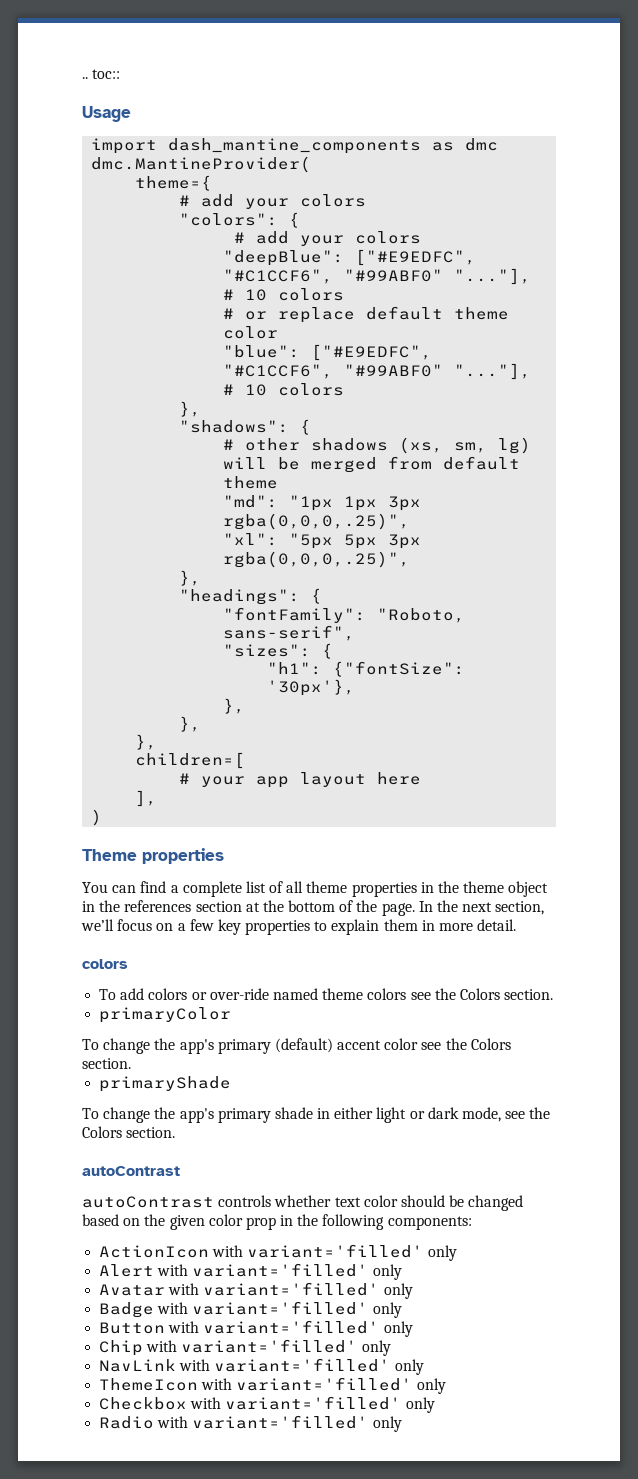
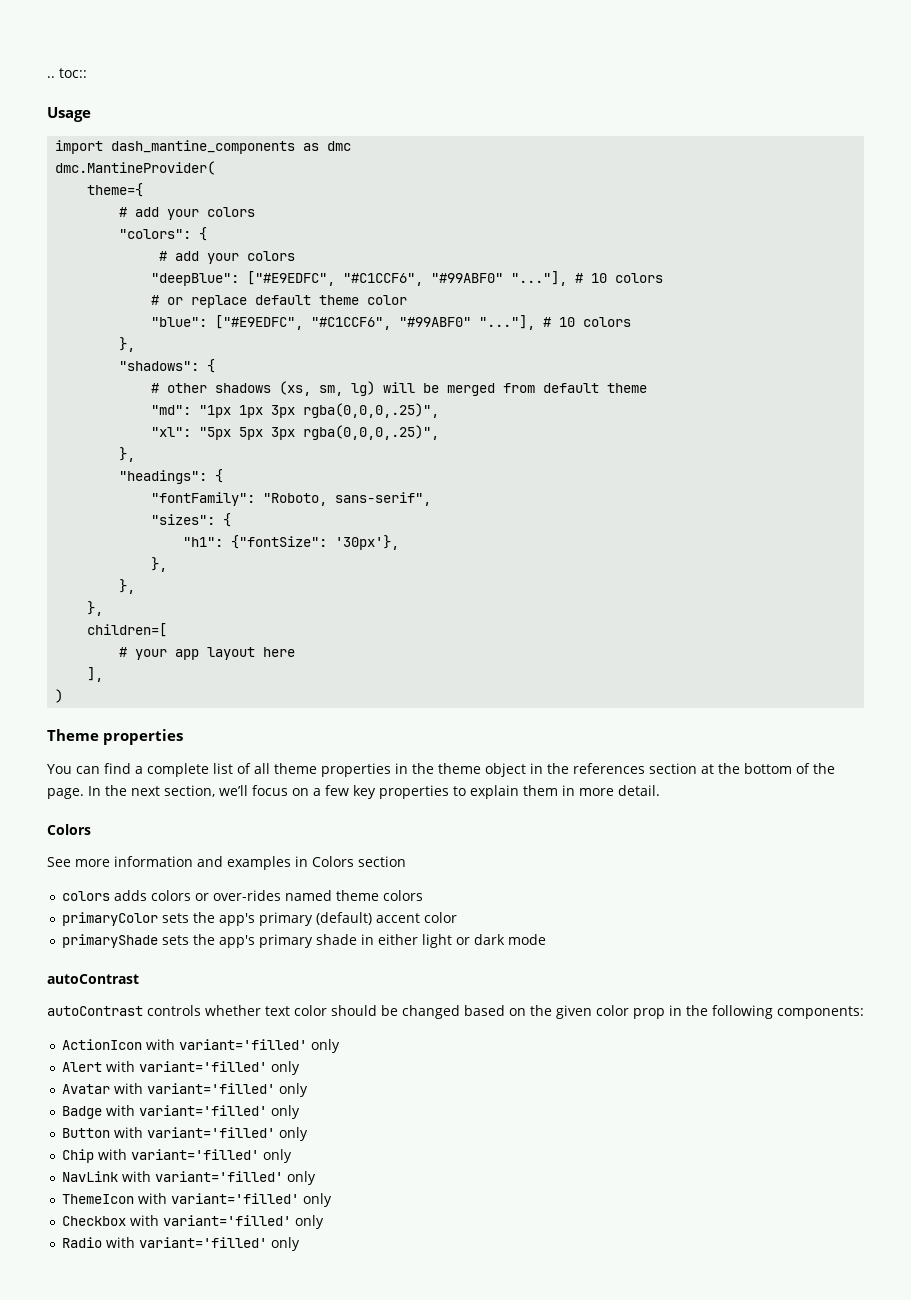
  In the next section, we’ll focus on a few key properties to explain them in more detail.
- colors
- To add colors or over-ride named theme colors see the Colors section.
+ Colors
+ See more information and examples in Colors section
+ colors adds colors or over-rides named theme colors
- primaryColor
- To change the app's primary (default) accent color see the Colors section.
+ primaryColor sets the app's primary (default) accent color
- primaryShade
- To change the app's primary shade in either light or dark mode, see the Colors section.
+ primaryShade sets the app's primary shade in either light or dark mode

